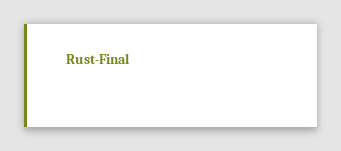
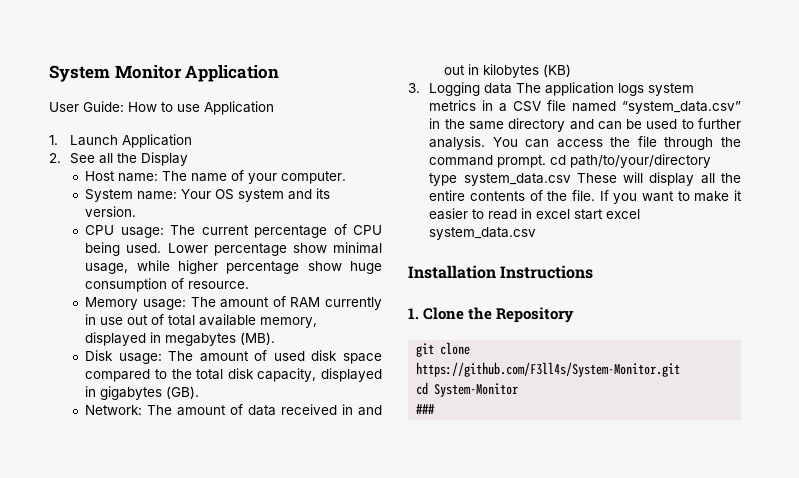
- Rust-Final
+ System Monitor Application
+ User Guide: How to use Application
+ 1. Launch Application
+ 2. See all the Display
+ Host name: The name of your computer.
+ System name: Your OS system and its version.
+ CPU usage: The current percentage of CPU being used. Lower percentage show minimal usage, while higher percentage show huge consumption of resource.
+ Memory usage: The amount of RAM currently in use out of total available memory, displayed in megabytes (MB).
+ Disk usage: The amount of used disk space compared to the total disk capacity, displayed in gigabytes (GB).
+ Network: The amount of data received in and out in kilobytes (KB)
+ 3. Logging data The application logs system metrics in a CSV file named “system_data.csv” in the same directory and can be used to further analysis. You can access the file through the command prompt. cd path/to/your/directory type system_data.csv These will display all the entire contents of the file. If you want to make it easier to read in excel start excel system_data.csv
+ Installation Instructions
+ 1. Clone the Repository
+ git clone https://github.com/F3ll4s/System-Monitor.git
+ cd System-Monitor
+ ###

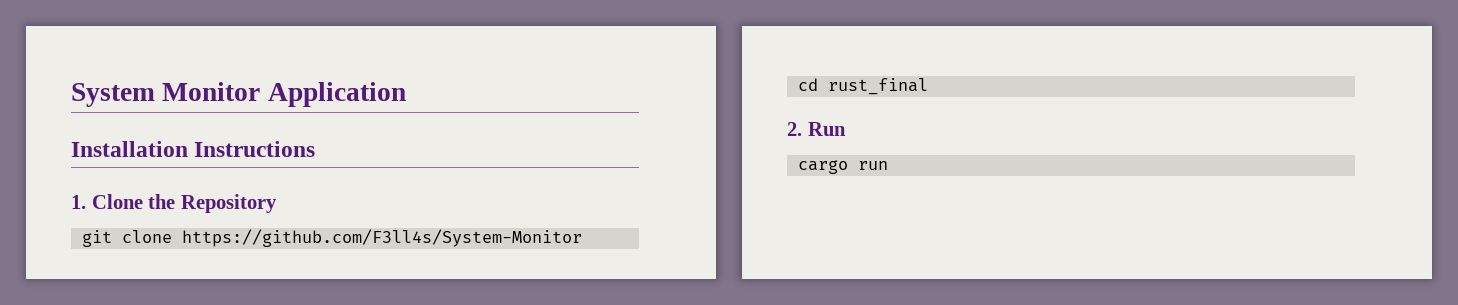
- User Guide: How to use Application
- 1. Launch Application
- 2. See all the Display
- Host name: The name of your computer.
- System name: Your OS system and its version.
- CPU usage: The current percentage of CPU being used. Lower percentage show minimal usage, while higher percentage show huge consumption of resource.
- Memory usage: The amount of RAM currently in use out of total available memory, displayed in megabytes (MB).
- Disk usage: The amount of used disk space compared to the total disk capacity, displayed in gigabytes (GB).
- Network: The amount of data received in and out in kilobytes (KB)
- 3. Logging data The application logs system metrics in a CSV file named “system_data.csv” in the same directory and can be used to further analysis. You can access the file through the command prompt. cd path/to/your/directory type system_data.csv These will display all the entire contents of the file. If you want to make it easier to read in excel start excel system_data.csv
- git clone https://github.com/F3ll4s/System-Monitor.git
- cd System-Monitor
- ###
+ git clone https://github.com/F3ll4s/System-Monitor
+ cd rust_final
+ 2. Run
+ cargo run

